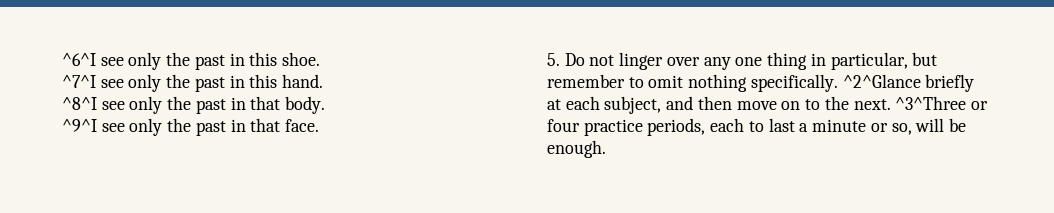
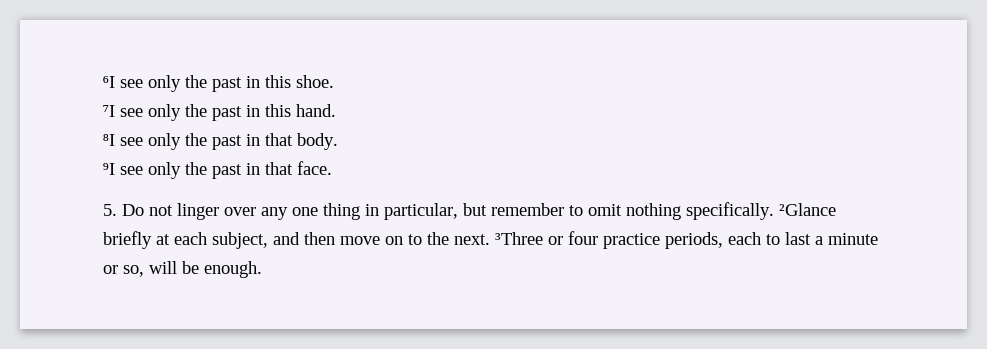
- ^6^I see only the past in this shoe.
+ ⁶I see only the past in this shoe.
- ^7^I see only the past in this hand.
+ ⁷I see only the past in this hand.
- ^8^I see only the past in that body.
+ ⁸I see only the past in that body.
- ^9^I see only the past in that face.
+ ⁹I see only the past in that face.
- ^2^Glance briefly at each subject, and then move on to the next.
+ ²Glance briefly at each subject, and then move on to the next.
- ^3^Three or four practice periods, each to last a minute or so, will be enough.
+ ³Three or four practice periods, each to last a minute or so, will be enough.

